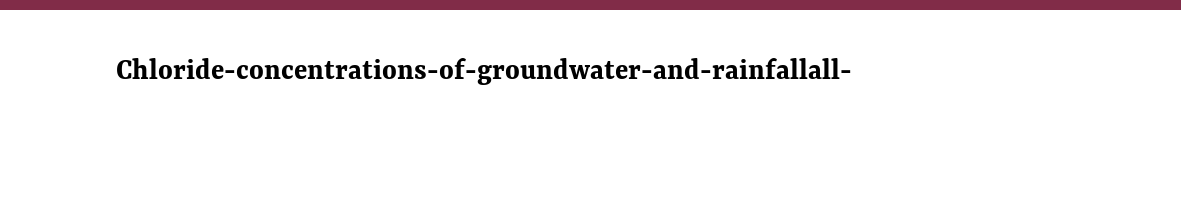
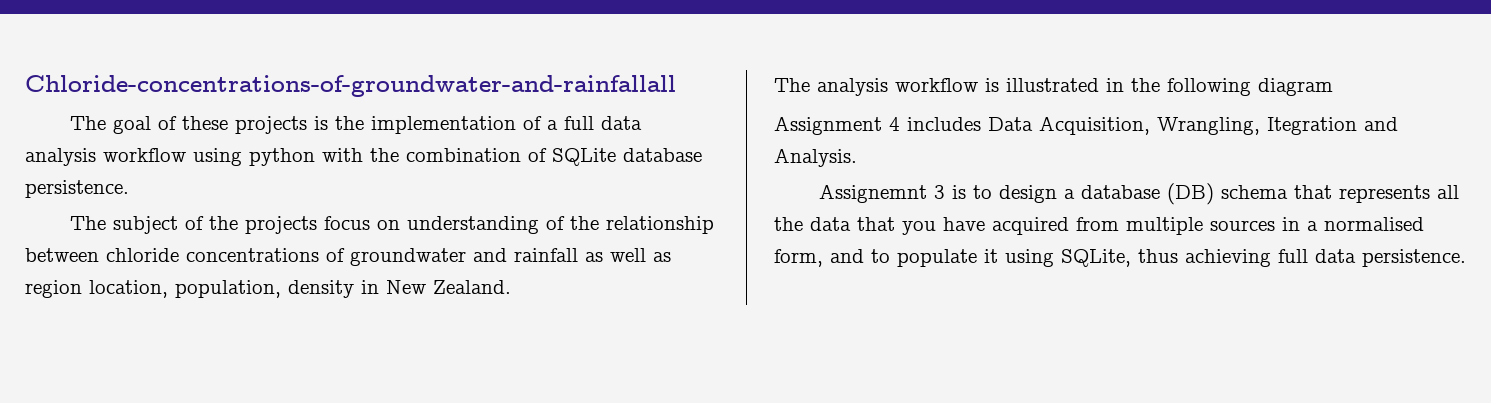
- Chloride-concentrations-of-groundwater-and-rainfallall-
+ Chloride-concentrations-of-groundwater-and-rainfallall
+ The goal of these projects is the implementation of a full data analysis workflow using python with the combination of SQLite database persistence.
+ The subject of the projects focus on understanding of the relationship between chloride concentrations of groundwater and rainfall as well as region location, population, density in New Zealand.
+ The analysis workflow is illustrated in the following diagram
+ Assignment 4 includes Data Acquisition, Wrangling, Itegration and Analysis.
+ Assignemnt 3 is to design a database (DB) schema that represents all the data that you have acquired from multiple sources in a normalised form, and to populate it using SQLite, thus achieving full data persistence.

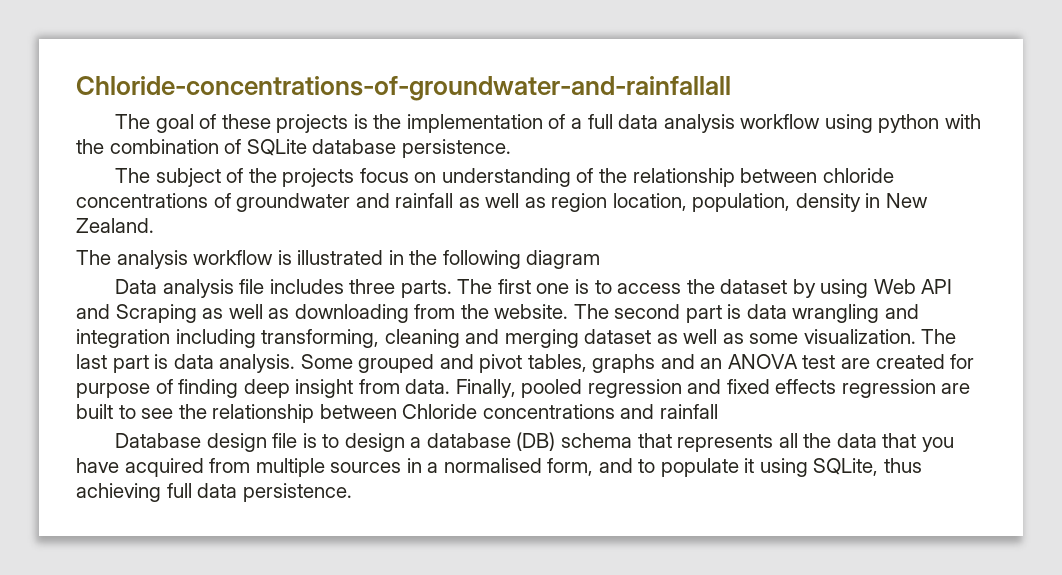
- Assignment 4 includes Data Acquisition, Wrangling, Itegration and Analysis.
- Assignemnt 3 is to design a database (DB) schema that represents all the data that you have acquired from multiple sources in a normalised form, and to populate it using SQLite, thus achieving full data persistence.
+ Data analysis file includes three parts. The first one is to access the dataset by using Web API and Scraping as well as downloading from the website. The second part is data wrangling and integration including transforming, cleaning and merging dataset as well as some visualization. The last part is data analysis. Some grouped and pivot tables, graphs and an ANOVA test are created for purpose of finding deep insight from data. Finally, pooled regression and fixed effects regression are built to see the relationship between Chloride concentrations and rainfall
+ Database design file is to design a database (DB) schema that represents all the data that you have acquired from multiple sources in a normalised form, and to populate it using SQLite, thus achieving full data persistence.

